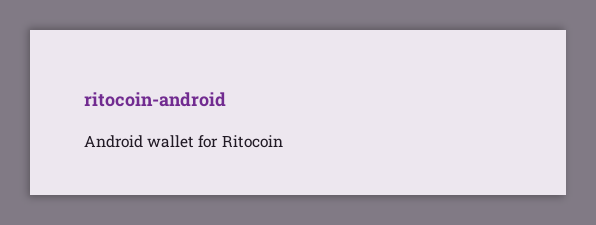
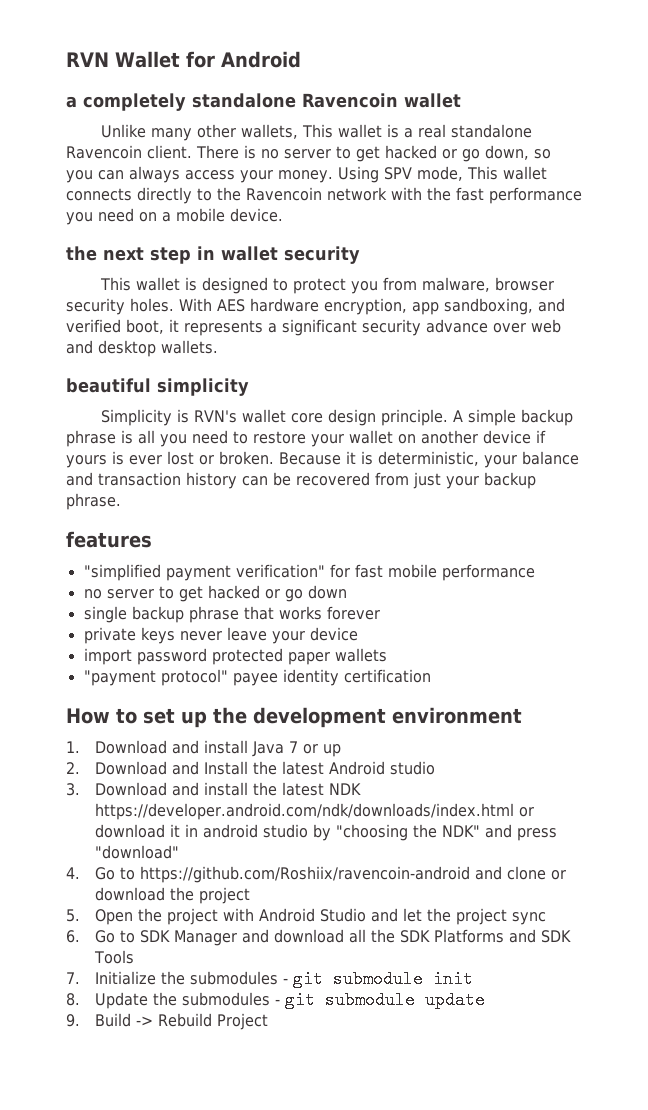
- ritocoin-android
- Android wallet for Ritocoin
+ RVN Wallet for Android
+ a completely standalone Ravencoin wallet
+ Unlike many other wallets, This wallet is a real standalone Ravencoin client. There is no server to get hacked or go down, so you can always access your money. Using SPV mode, This wallet connects directly to the Ravencoin network with the fast performance you need on a mobile device.
+ the next step in wallet security
+ This wallet is designed to protect you from malware, browser security holes. With AES hardware encryption, app sandboxing, and verified boot, it represents a significant security advance over web and desktop wallets.
+ beautiful simplicity
+ Simplicity is RVN's wallet core design principle. A simple backup phrase is all you need to restore your wallet on another device if yours is ever lost or broken. Because it is deterministic, your balance and transaction history can be recovered from just your backup phrase.
+ features
+ "simplified payment verification" for fast mobile performance
+ no server to get hacked or go down
+ single backup phrase that works forever
+ private keys never leave your device
+ import password protected paper wallets
+ "payment protocol" payee identity certification
+ How to set up the development environment
+ 1. Download and install Java 7 or up
+ 2. Download and Install the latest Android studio
+ 3. Download and install the latest NDK https://developer.android.com/ndk/downloads/index.html or download it in android studio by "choosing the NDK" and press "download"
+ 4. Go to https://github.com/Roshiix/ravencoin-android and clone or download the project
+ 5. Open the project with Android Studio and let the project sync
+ 6. Go to SDK Manager and download all the SDK Platforms and SDK Tools
+ 7. Initialize the submodules - git submodule init
+ 8. Update the submodules - git submodule update
+ 9. Build -> Rebuild Project

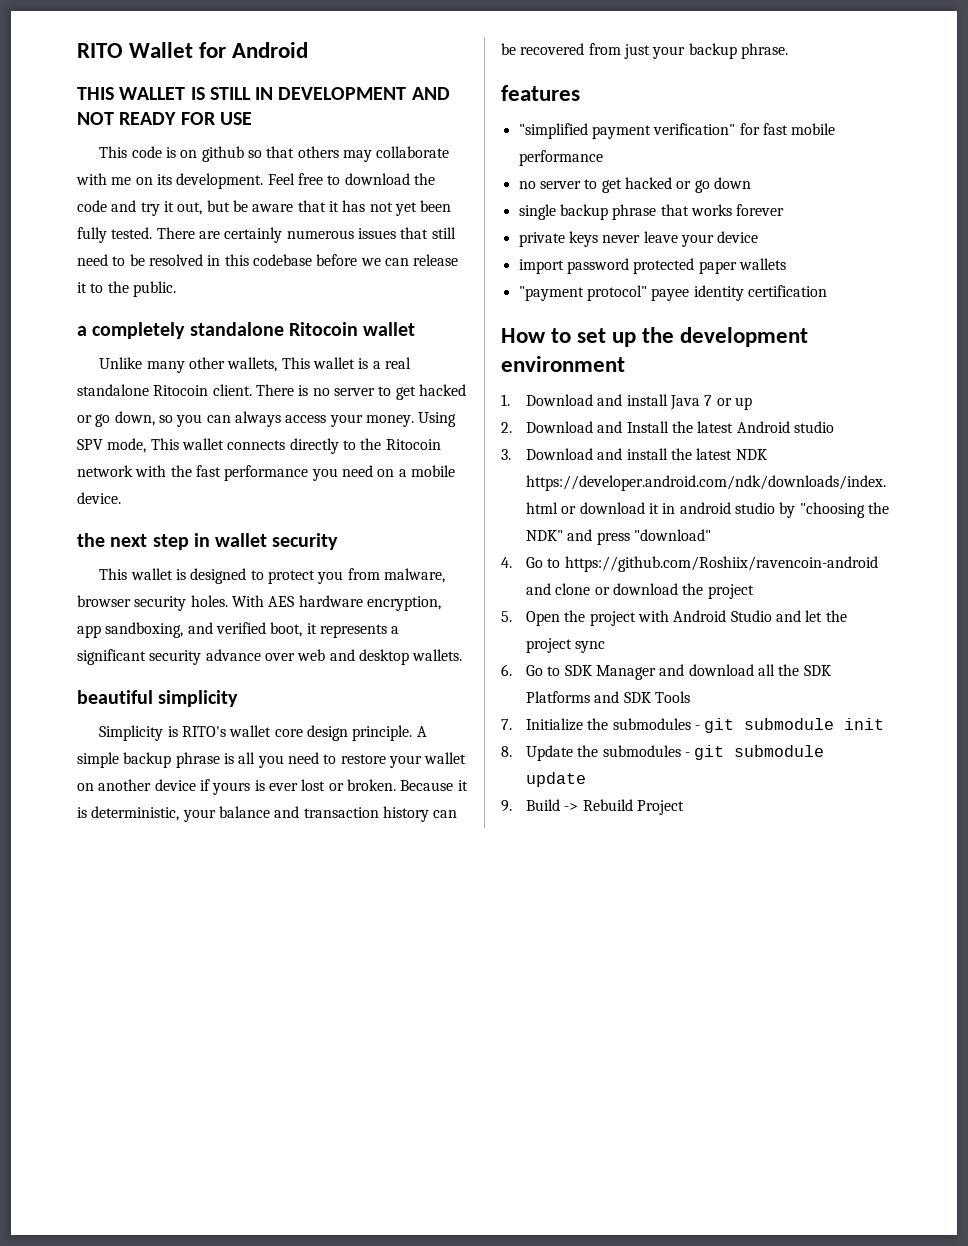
- RVN Wallet for Android
+ RITO Wallet for Android
+ THIS WALLET IS STILL IN DEVELOPMENT AND NOT READY FOR USE
+ This code is on github so that others may collaborate with me on its development. Feel free to download the code and try it out, but be aware that it has not yet been fully tested. There are certainly numerous issues that still need to be resolved in this codebase before we can release it to the public.
- a completely standalone Ravencoin wallet
+ a completely standalone Ritocoin wallet
- Unlike many other wallets, This wallet is a real standalone Ravencoin client.
+ Unlike many other wallets, This wallet is a real standalone Ritocoin client.
- Using SPV mode, This wallet connects directly to the Ravencoin network with the fast performance you need on a mobile device.
+ Using SPV mode, This wallet connects directly to the Ritocoin network with the fast performance you need on a mobile device.
- Simplicity is RVN's wallet core design principle.
+ Simplicity is RITO's wallet core design principle.

